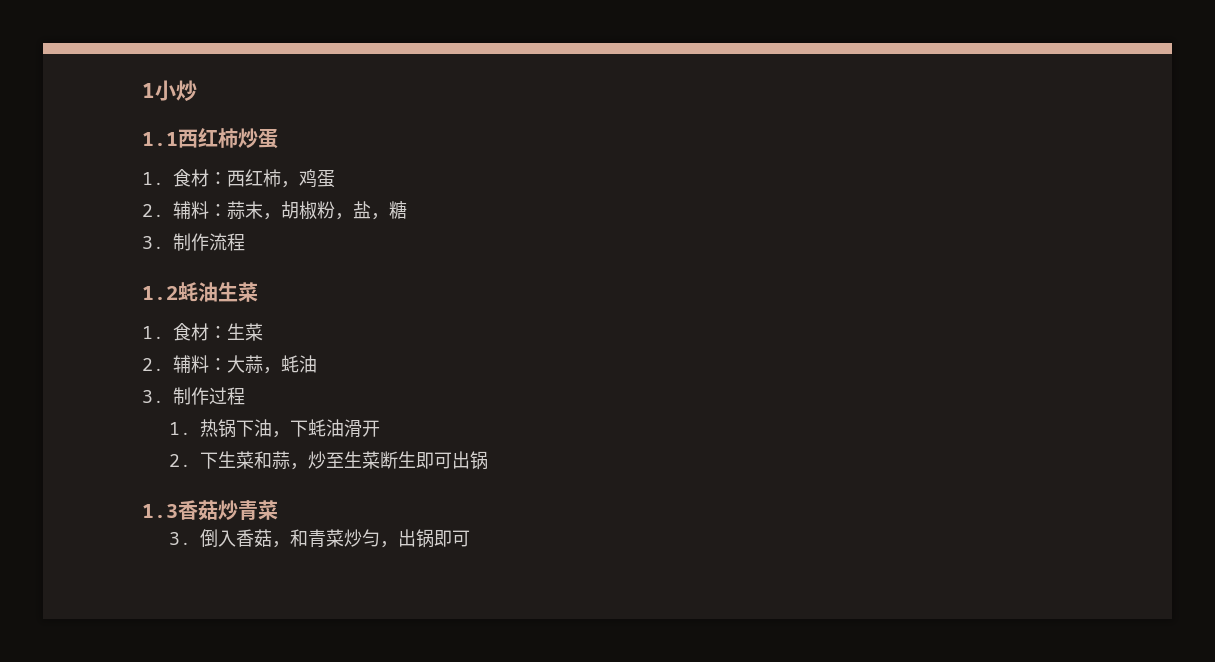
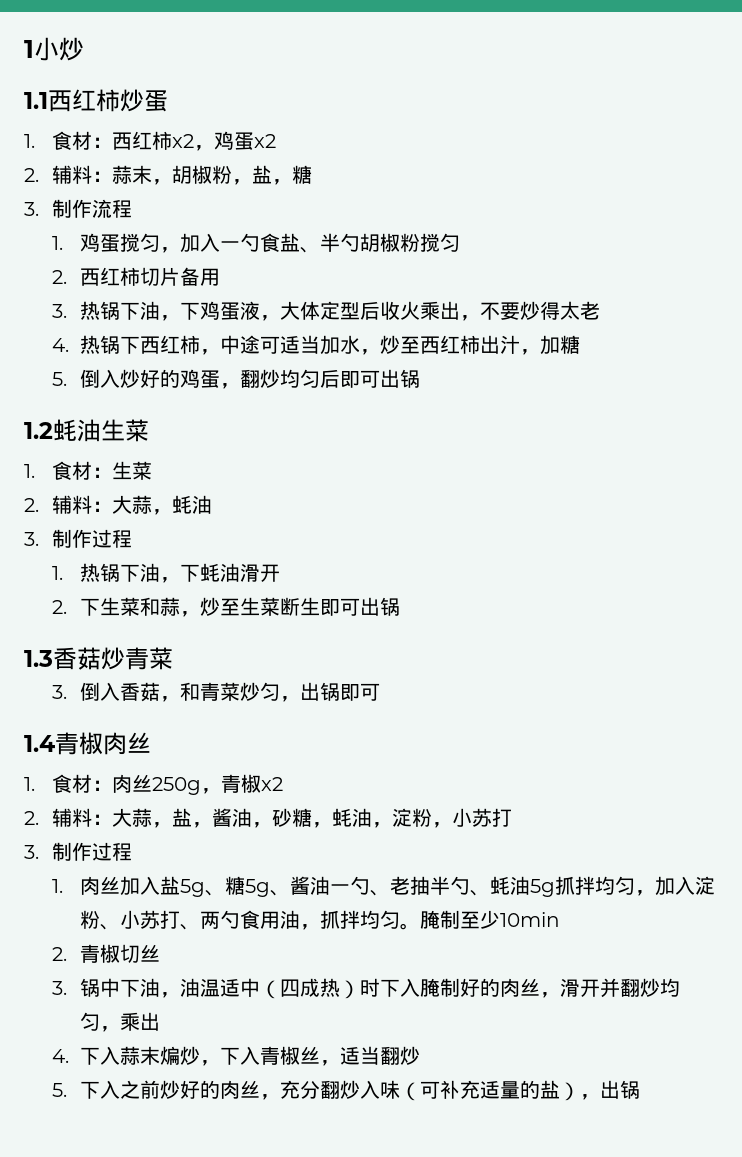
- 1.食材：西红柿，鸡蛋
+ 1.食材：西红柿x2，鸡蛋x2
+ 1.鸡蛋搅匀，加入一勺食盐、半勺胡椒粉搅匀
+ 2.西红柿切片备用
+ 3.热锅下油，下鸡蛋液，大体定型后收火乘出，不要炒得太老
+ 4.热锅下西红柿，中途可适当加水，炒至西红柿出汁，加糖
+ 5.倒入炒好的鸡蛋，翻炒均匀后即可出锅
+ 1.4青椒肉丝
+ 1.食材：肉丝250g，青椒x2
+ 2.辅料：大蒜，盐，酱油，砂糖，蚝油，淀粉，小苏打
+ 3.制作过程
+ 1.肉丝加入盐5g、糖5g、酱油一勺、老抽半勺、蚝油5g抓拌均匀，加入淀粉、小苏打、两勺食用油，抓拌均匀。腌制至少10min
+ 2.青椒切丝
+ 3.锅中下油，油温适中（四成热）时下入腌制好的肉丝，滑开并翻炒均匀，乘出
+ 4.下入蒜末煸炒，下入青椒丝，适当翻炒
+ 5.下入之前炒好的肉丝，充分翻炒入味（可补充适量的盐），出锅

